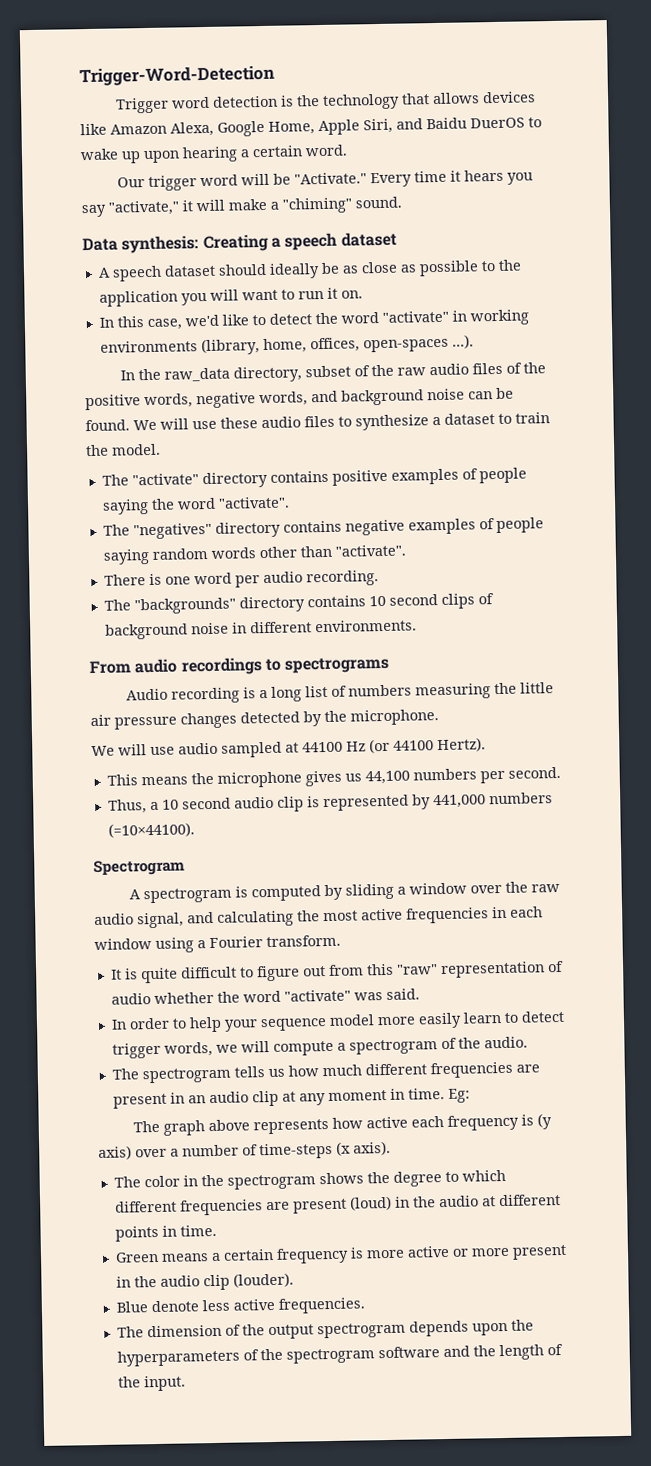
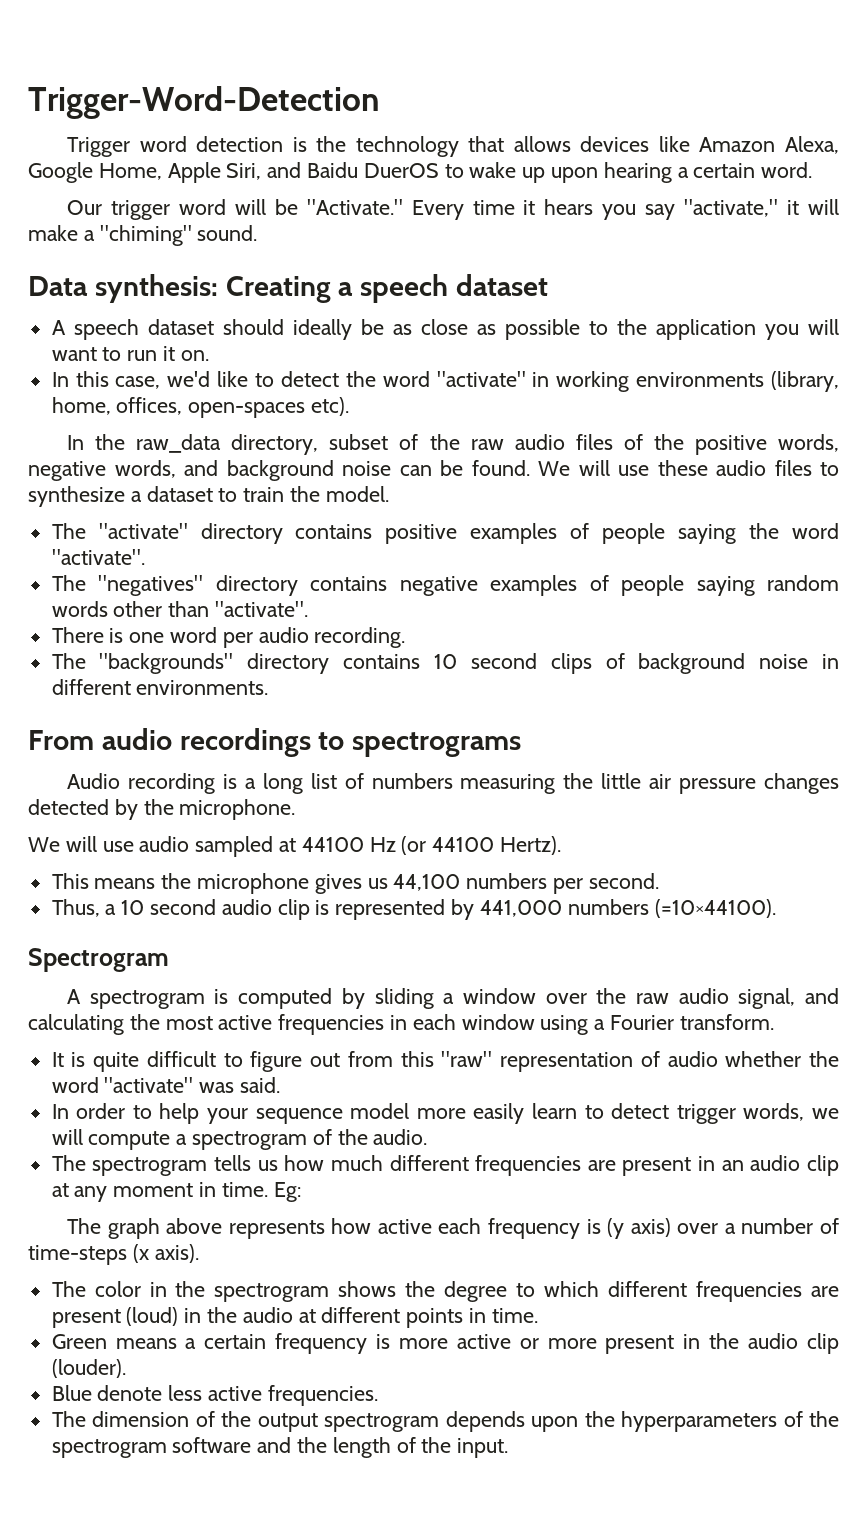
- In this case, we'd like to detect the word "activate" in working environments (library, home, offices, open-spaces ...).
+ In this case, we'd like to detect the word "activate" in working environments (library, home, offices, open-spaces etc).

